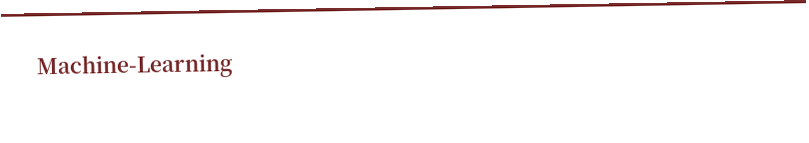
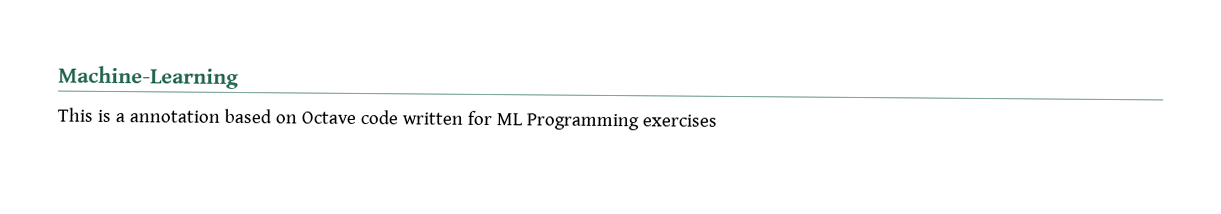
+ This is a annotation based on Octave code written for ML Programming exercises

